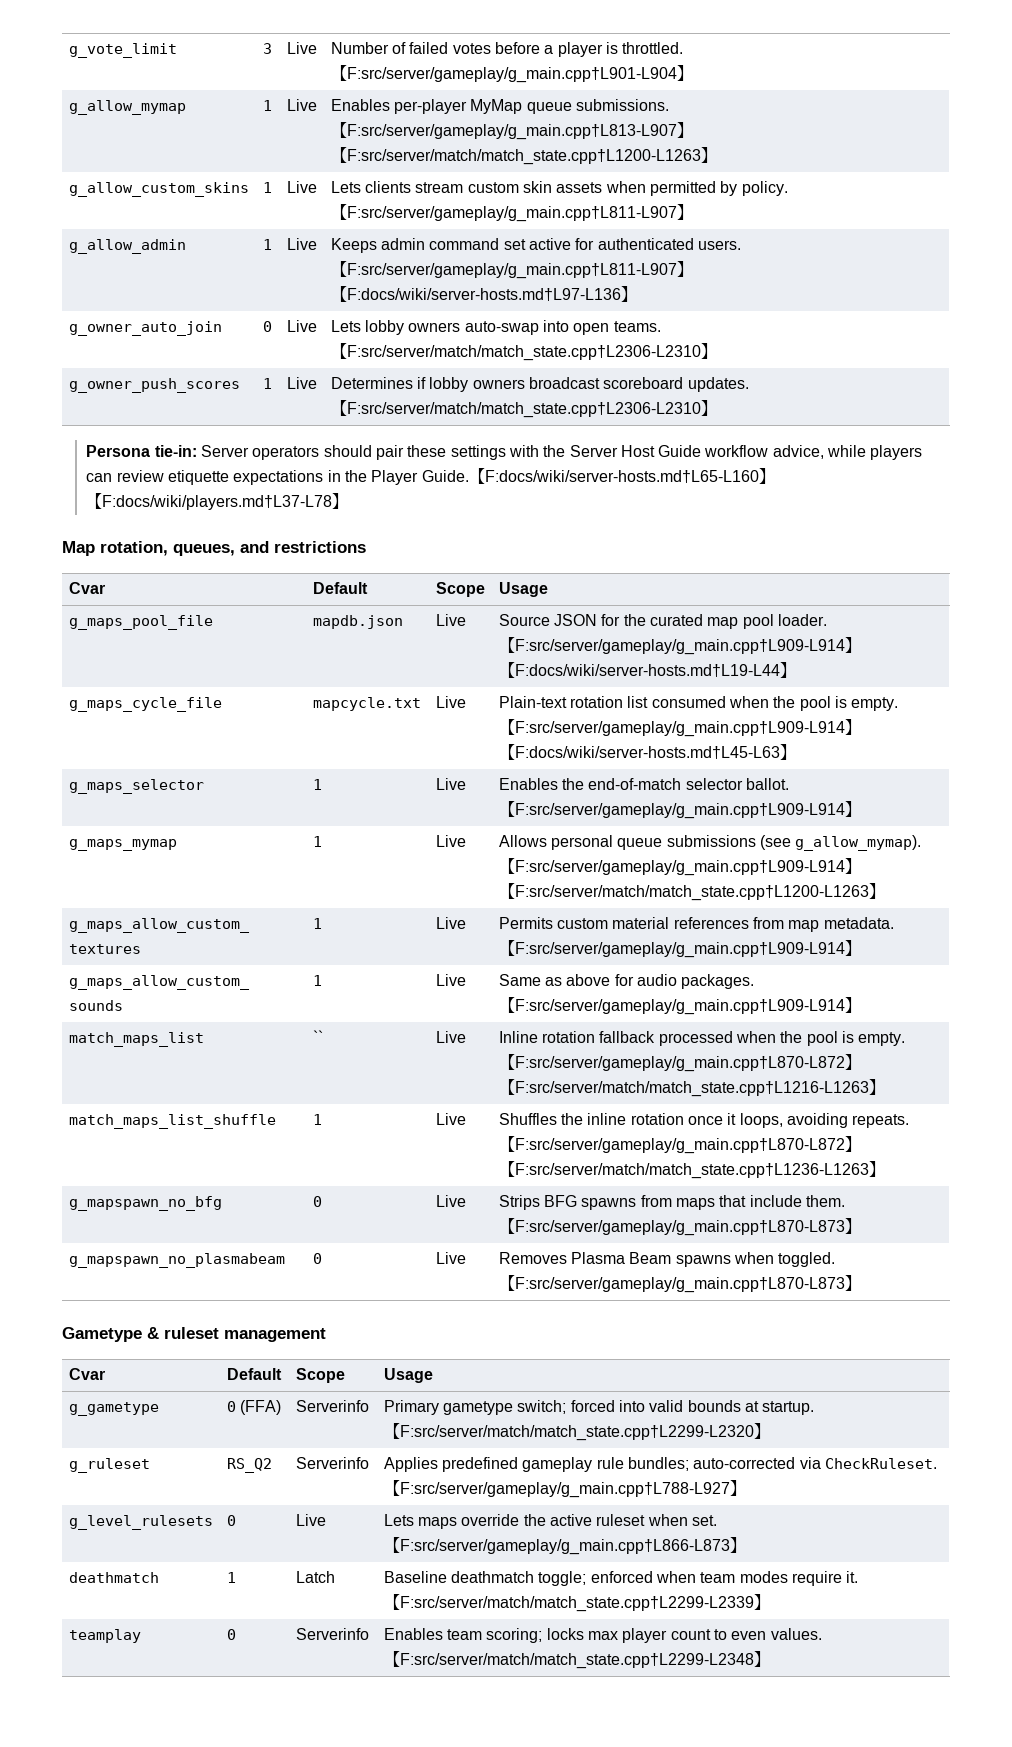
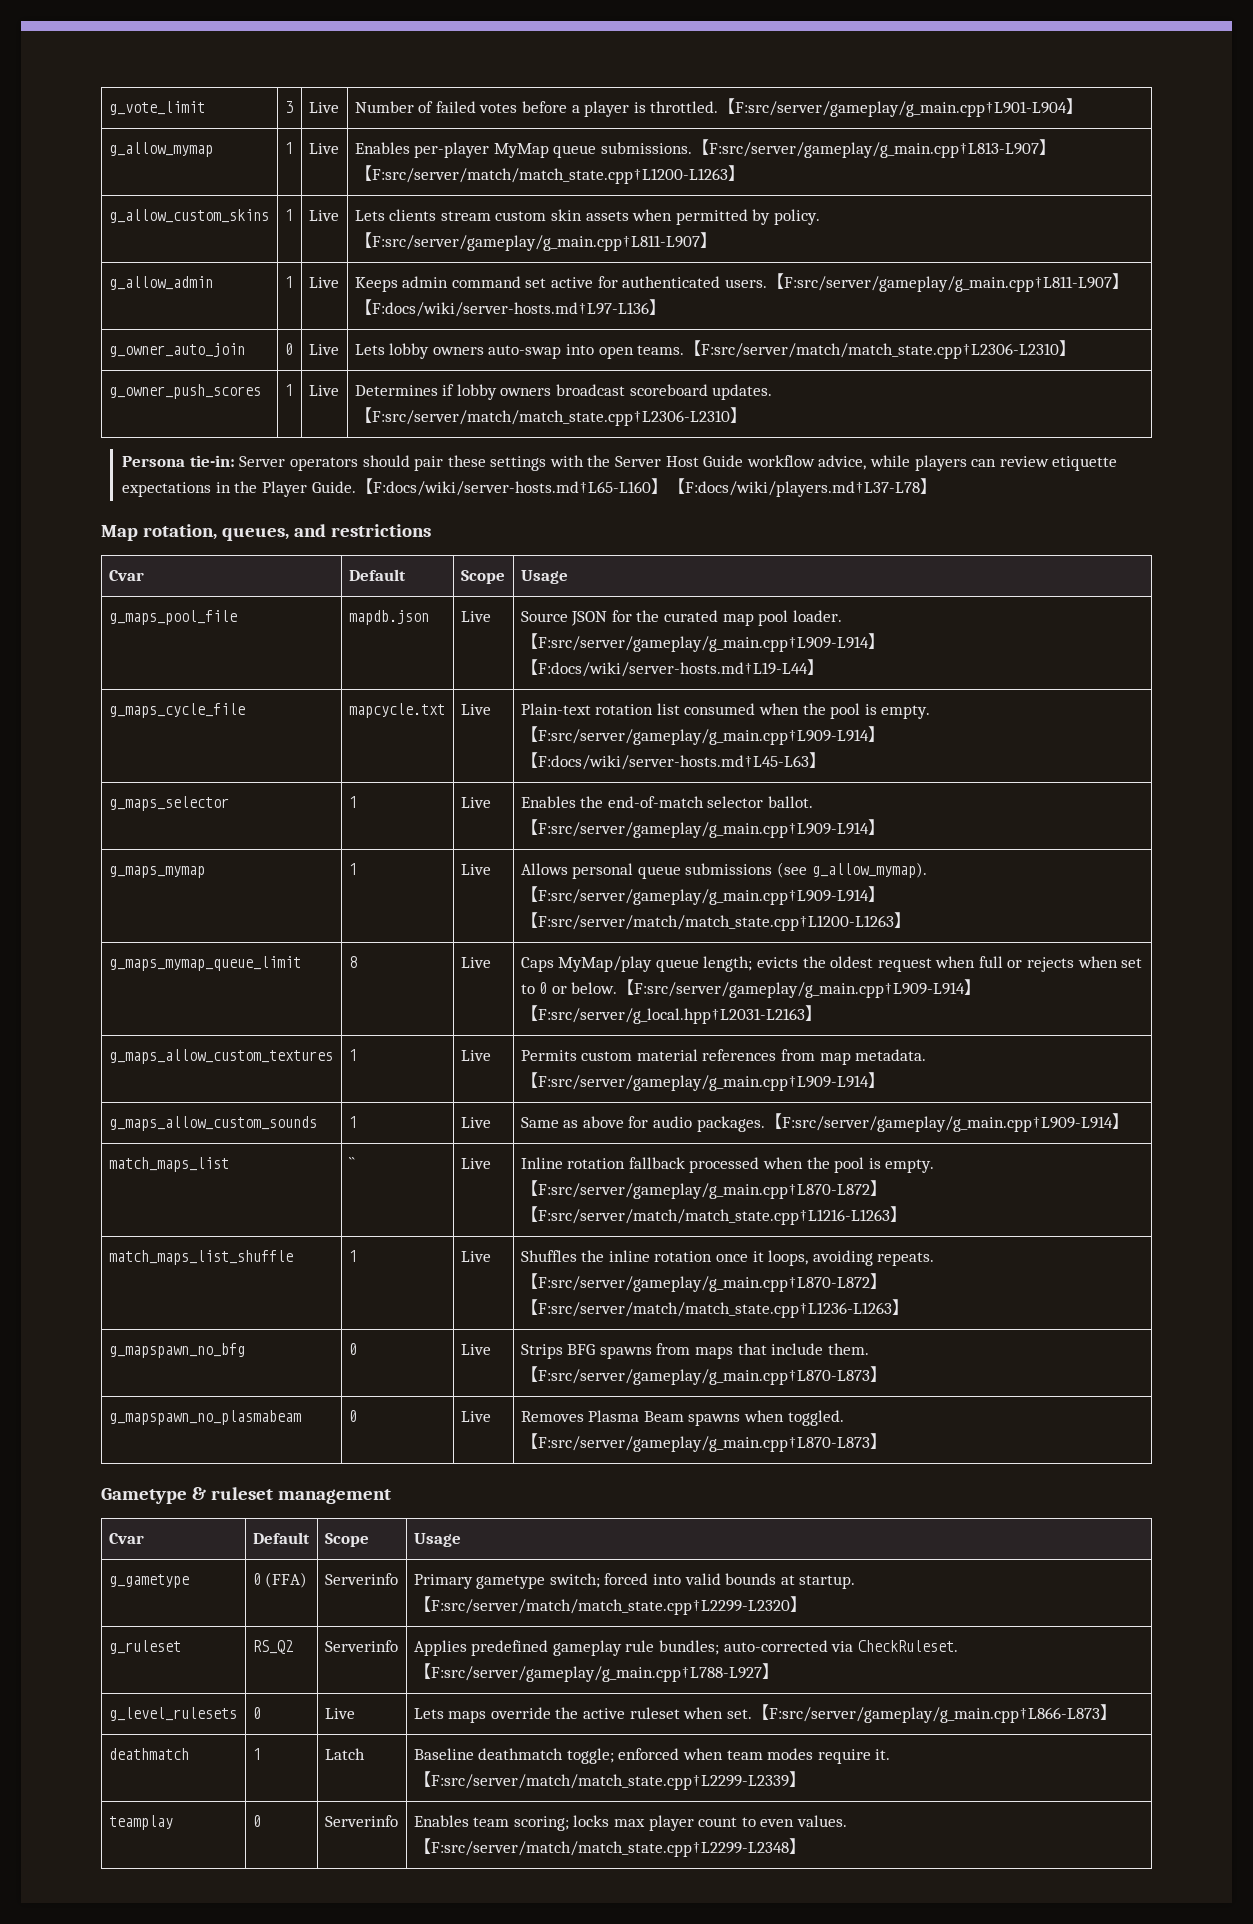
+ g_maps_mymap_queue_limit | 8 | Live | Caps MyMap/play queue length; evicts the oldest request when full or rejects when set to 0 or below.【F:src/server/gameplay/g_main.cpp†L909-L914】【F:src/server/g_local.hpp†L2031-L2163】

